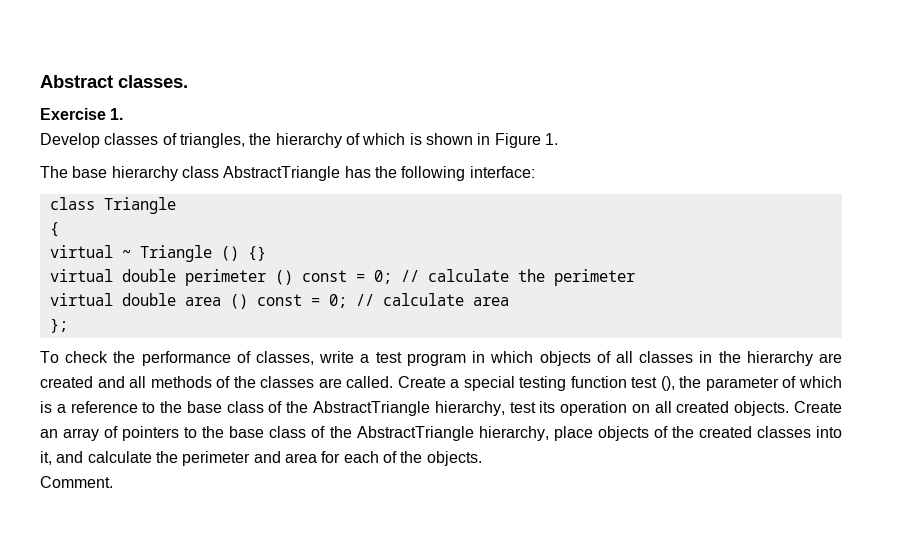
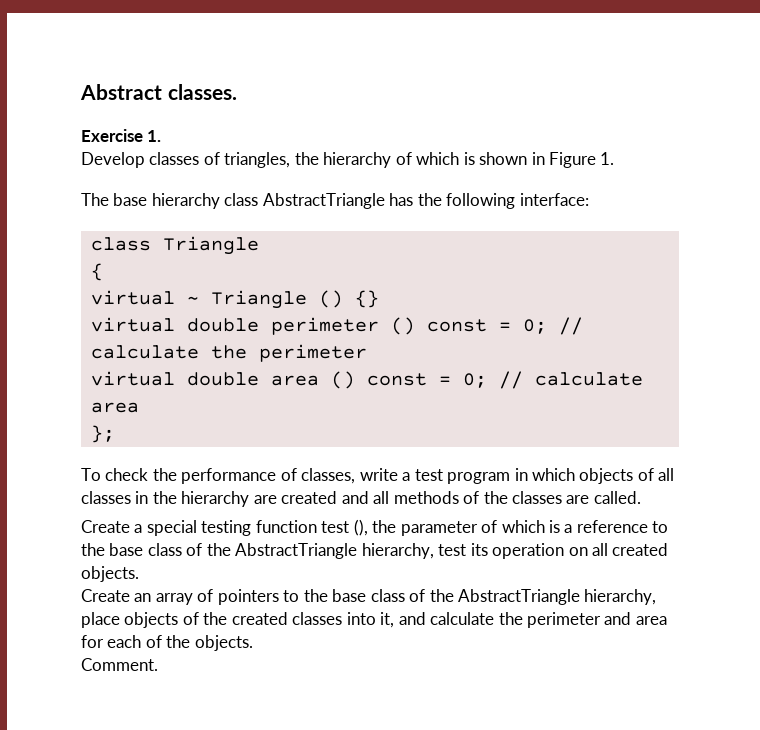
- To check the performance of classes, write a test program in which objects of all classes in the hierarchy are created and all methods of the classes are called. Create a special testing function test (), the parameter of which is a reference to the base class of the AbstractTriangle hierarchy, test its operation on all created objects. Create an array of pointers to the base class of the AbstractTriangle hierarchy, place objects of the created classes into it, and calculate the perimeter and area for each of the objects.
+ To check the performance of classes, write a test program in which objects of all classes in the hierarchy are created and all methods of the classes are called.
+ Create a special testing function test (), the parameter of which is a reference to the base class of the AbstractTriangle hierarchy, test its operation on all created objects.
+ Create an array of pointers to the base class of the AbstractTriangle hierarchy, place objects of the created classes into it, and calculate the perimeter and area for each of the objects.

